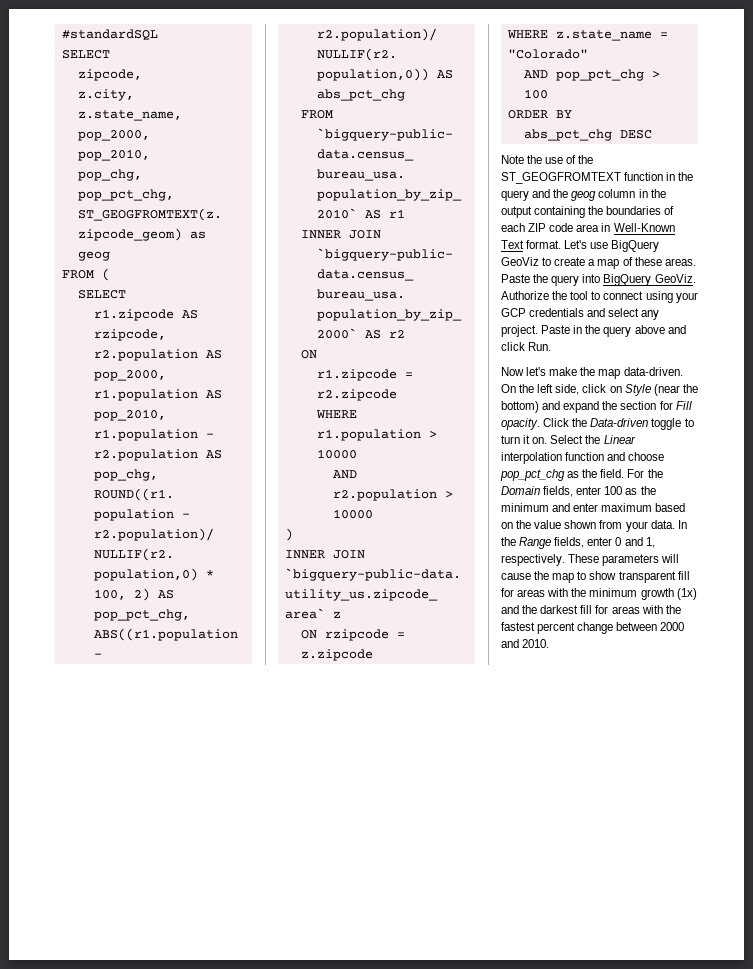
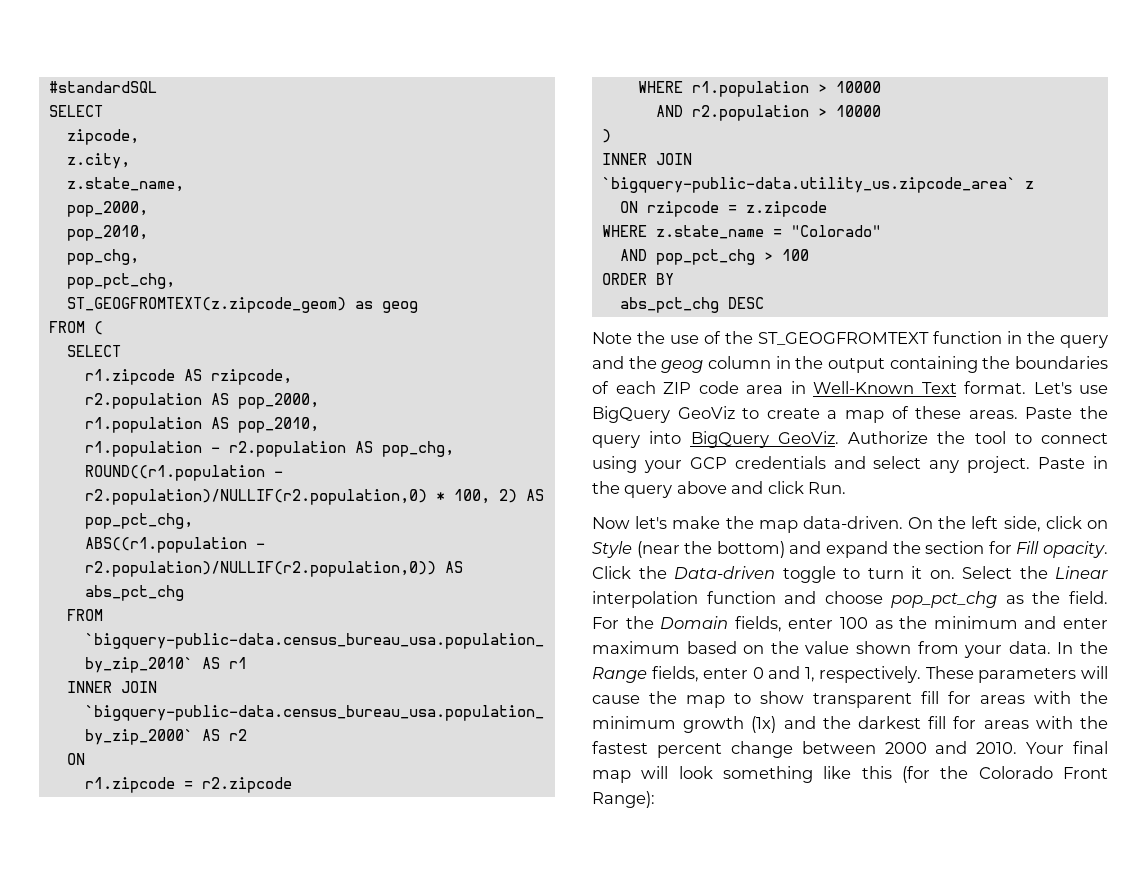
+ Your final map will look something like this (for the Colorado Front Range):

